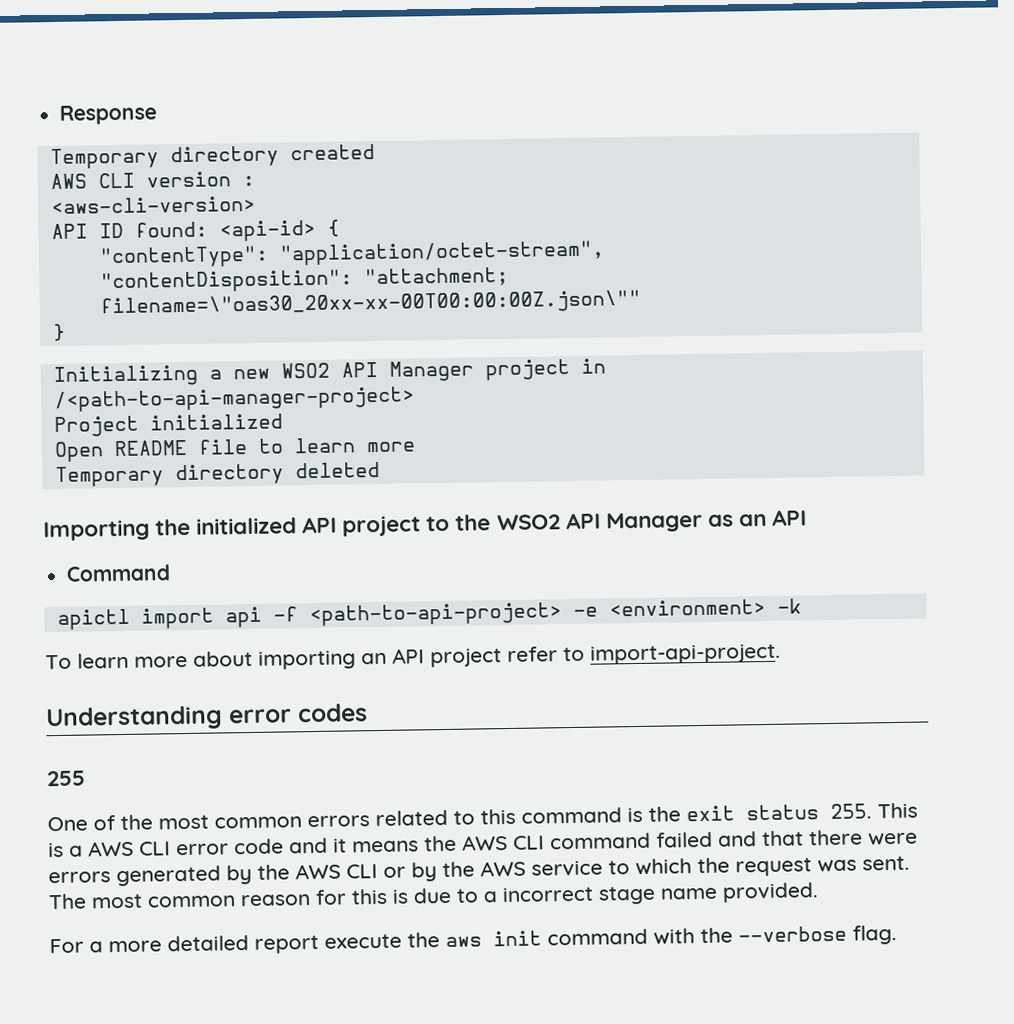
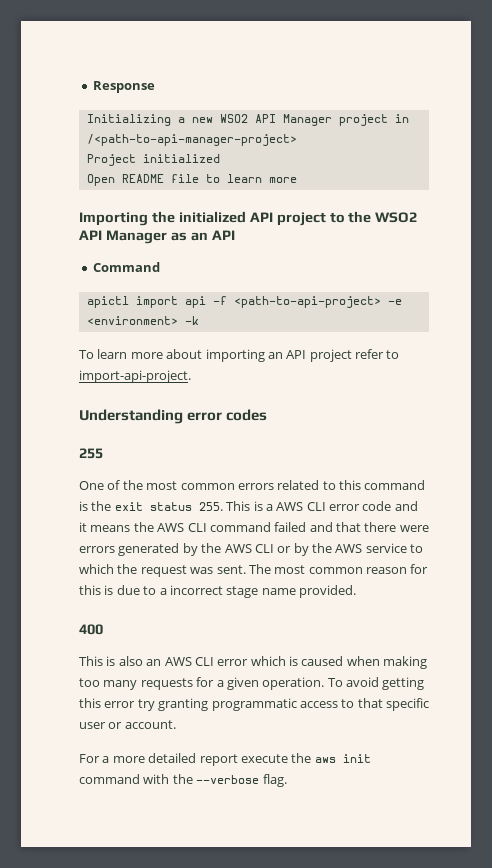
- Temporary directory created
- AWS CLI version :
- <aws-cli-version>
- API ID found: <api-id> {
- "contentType": "application/octet-stream",
- "contentDisposition": "attachment; filename=\"oas30_20xx-xx-00T00:00:00Z.json\""
- }
- Temporary directory deleted
+ 400
+ This is also an AWS CLI error which is caused when making too many requests for a given operation. To avoid getting this error try granting programmatic access to that specific user or account.

